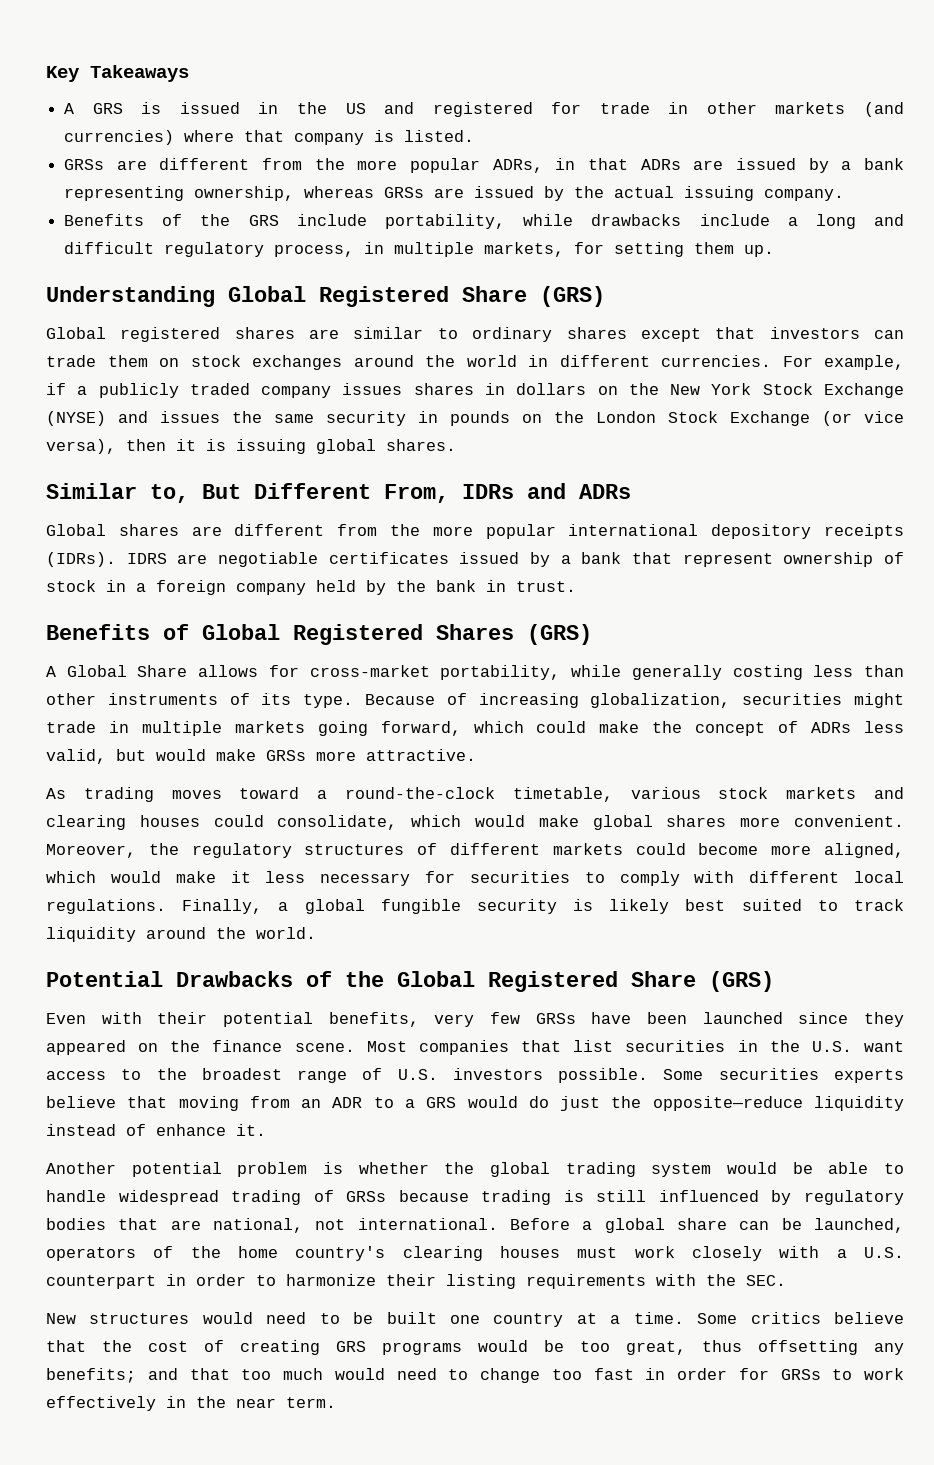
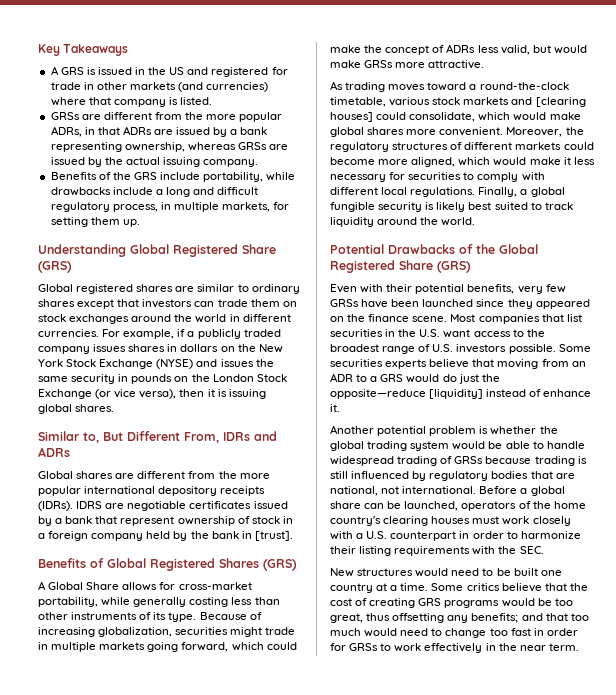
- IDRS are negotiable certificates issued by a bank that represent ownership of stock in a foreign company held by the bank in trust.
+ IDRS are negotiable certificates issued by a bank that represent ownership of stock in a foreign company held by the bank in [trust].
- As trading moves toward a round-the-clock timetable, various stock markets and clearing houses could consolidate, which would make global shares more convenient.
+ As trading moves toward a round-the-clock timetable, various stock markets and [clearing houses] could consolidate, which would make global shares more convenient.
- Some securities experts believe that moving from an ADR to a GRS would do just the opposite—reduce liquidity instead of enhance it.
+ Some securities experts believe that moving from an ADR to a GRS would do just the opposite—reduce [liquidity] instead of enhance it.

